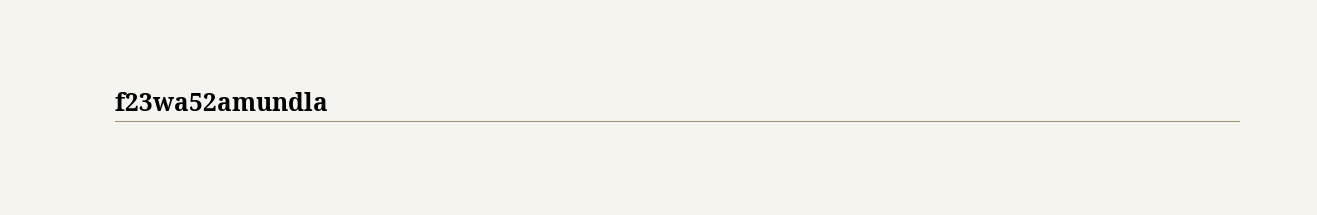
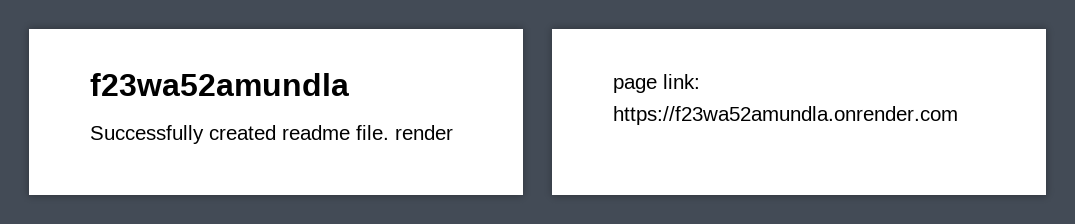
+ Successfully created readme file. render page link: https://f23wa52amundla.onrender.com

